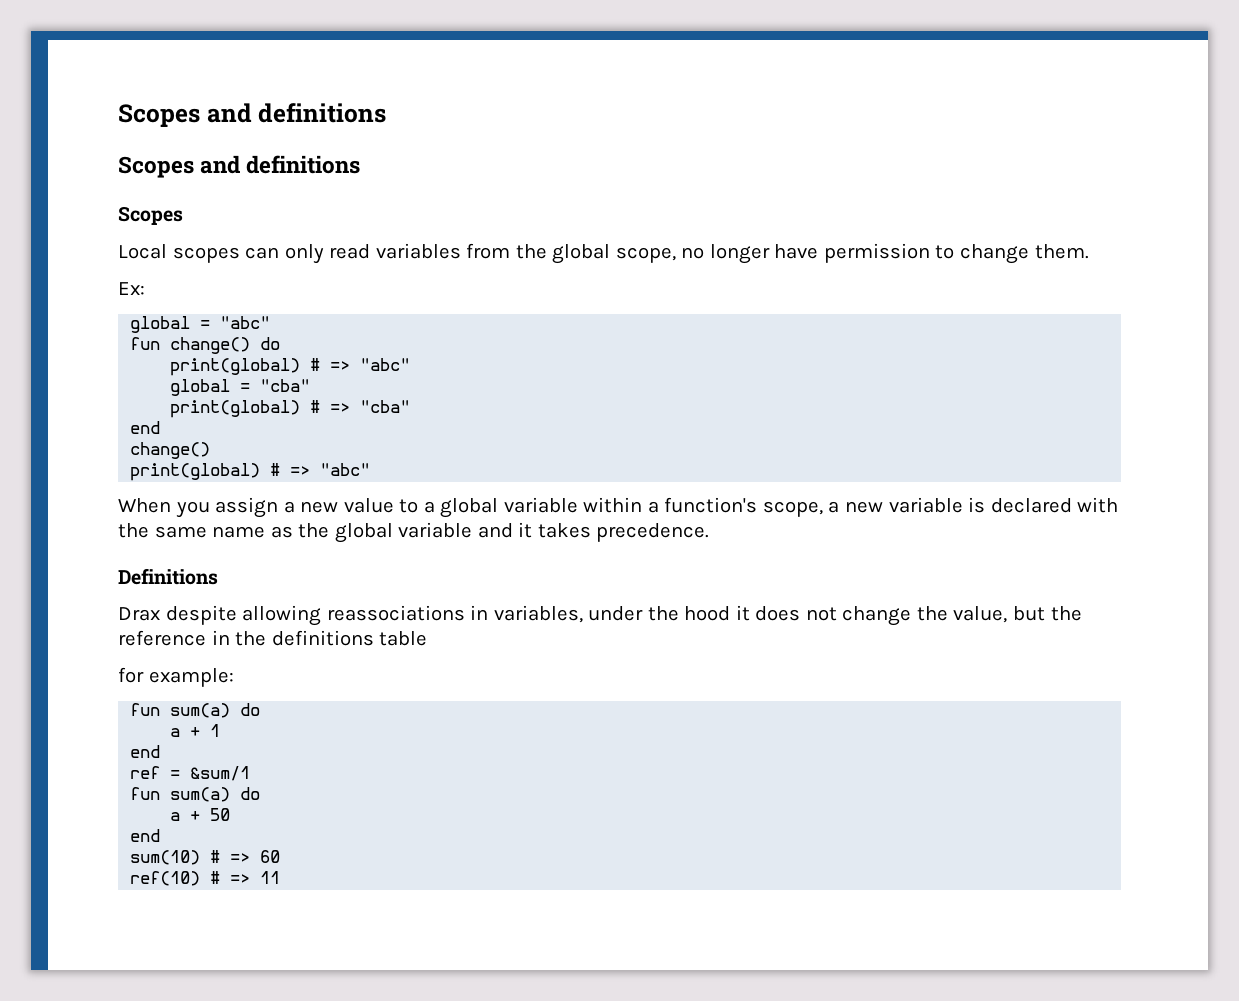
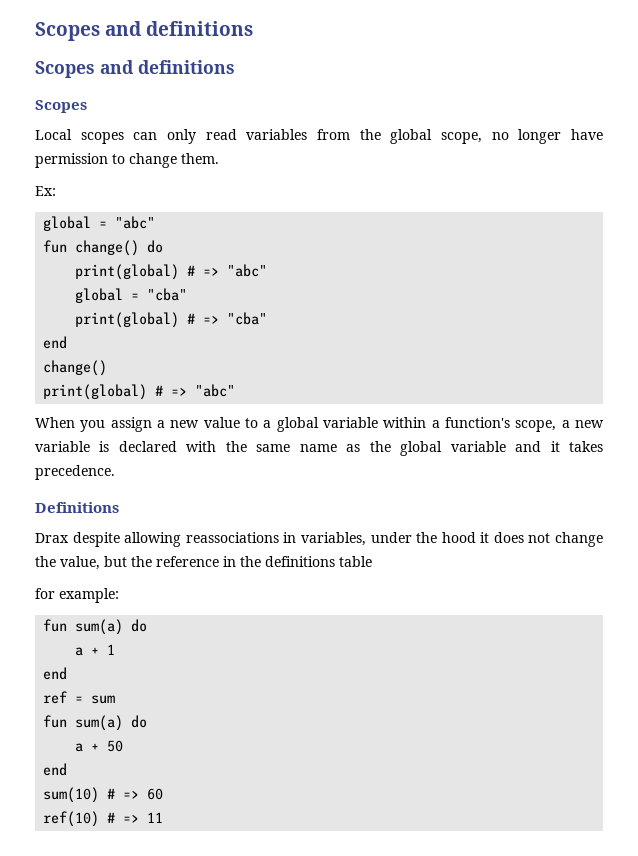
- ref = &sum/1
+ ref = sum

